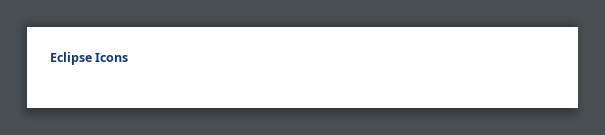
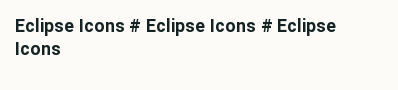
- Eclipse Icons
+ Eclipse Icons # Eclipse Icons # Eclipse Icons

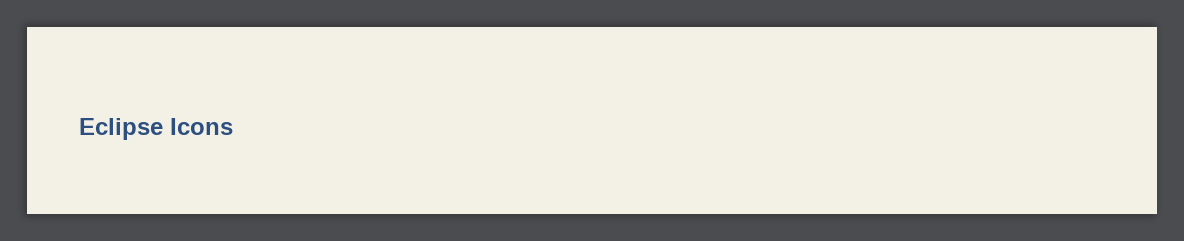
- Eclipse Icons # Eclipse Icons # Eclipse Icons
+ Eclipse Icons

